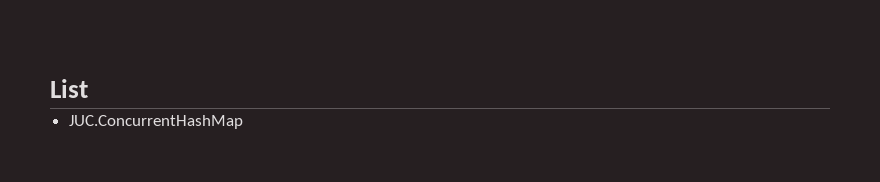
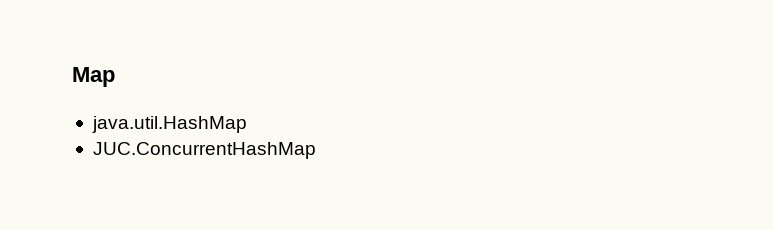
- List
+ Map
+ java.util.HashMap

